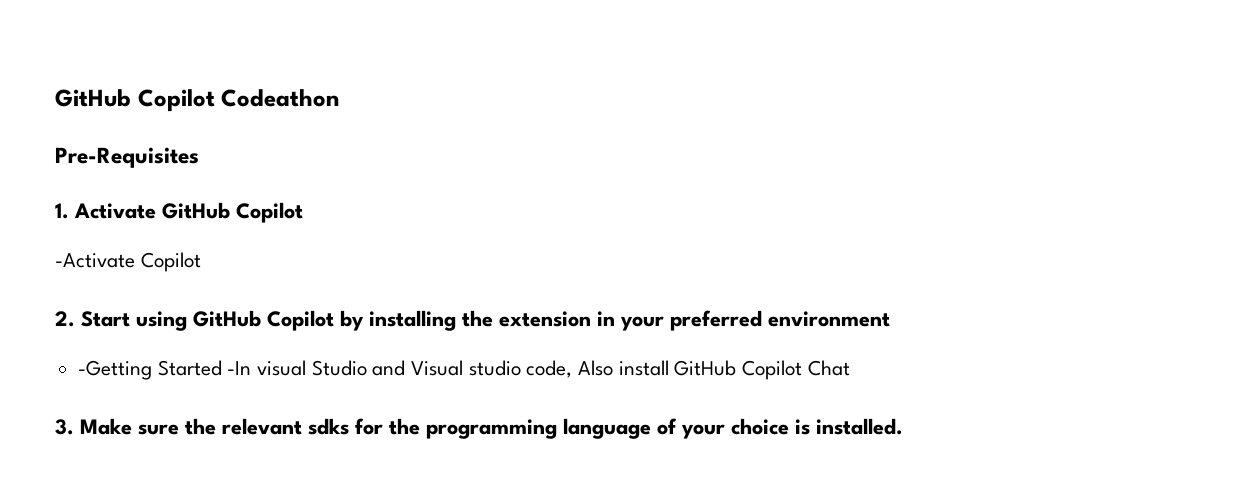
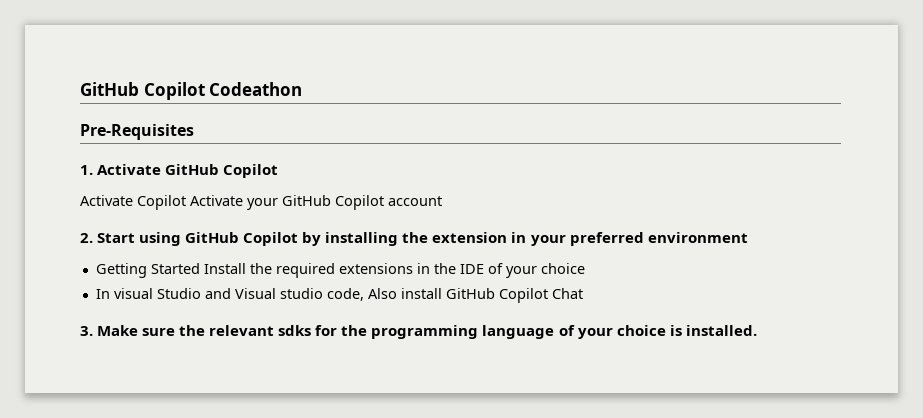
- -Activate Copilot
+ Activate Copilot Activate your GitHub Copilot account
- -Getting Started -In visual Studio and Visual studio code, Also install GitHub Copilot Chat
+ Getting Started Install the required extensions in the IDE of your choice
+ In visual Studio and Visual studio code, Also install GitHub Copilot Chat

